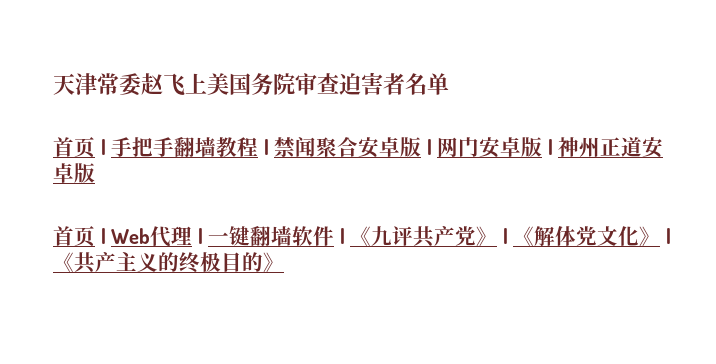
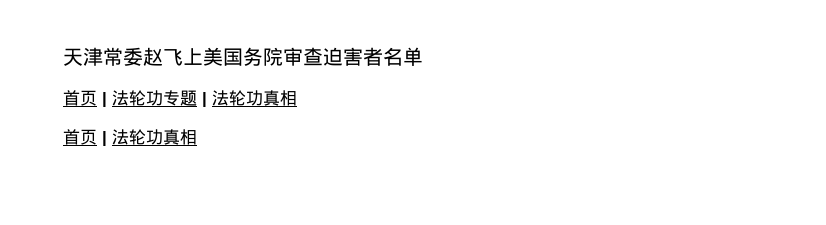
- 首页 | 手把手翻墙教程 | 禁闻聚合安卓版 | 网门安卓版 | 神州正道安卓版
- 首页 | Web代理 | 一键翻墙软件 | 《九评共产党》 | 《解体党文化》 | 《共产主义的终极目的》
+ 首页 | 法轮功专题 | 法轮功真相
+ 首页 | 法轮功真相

